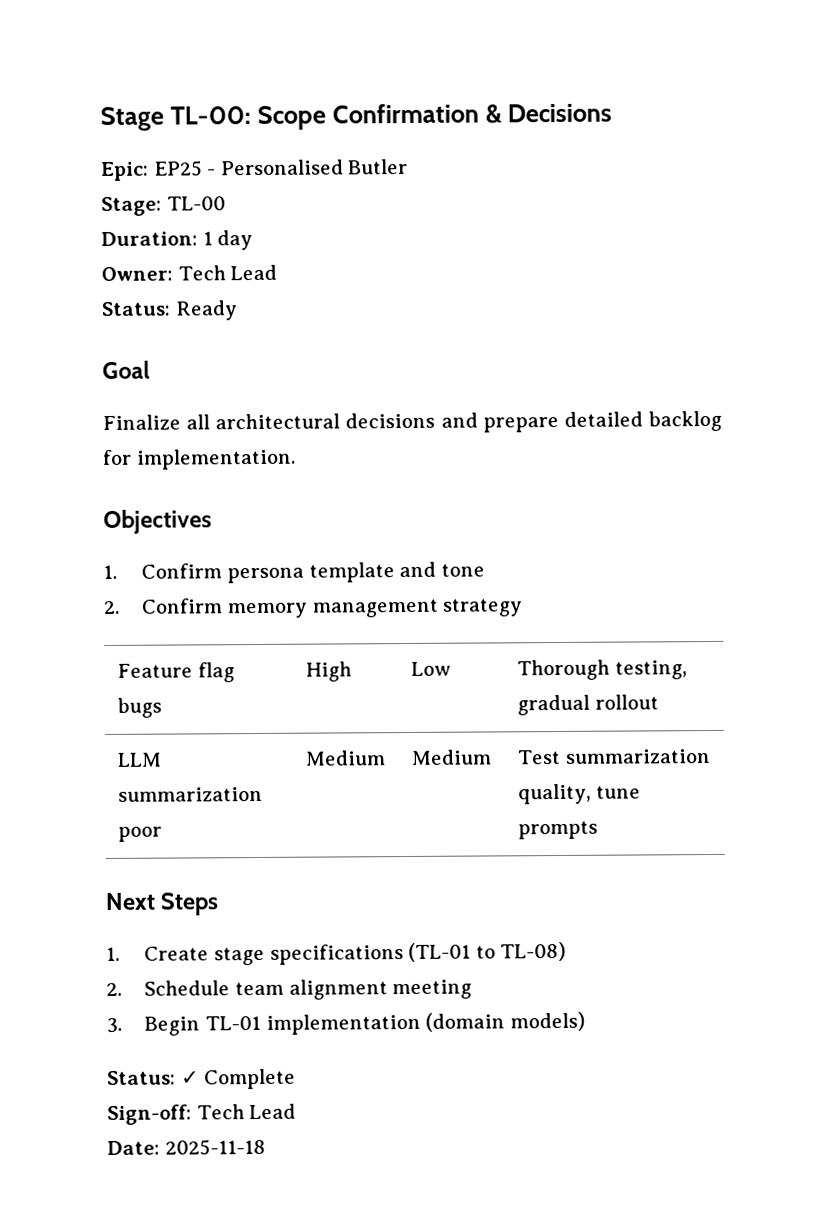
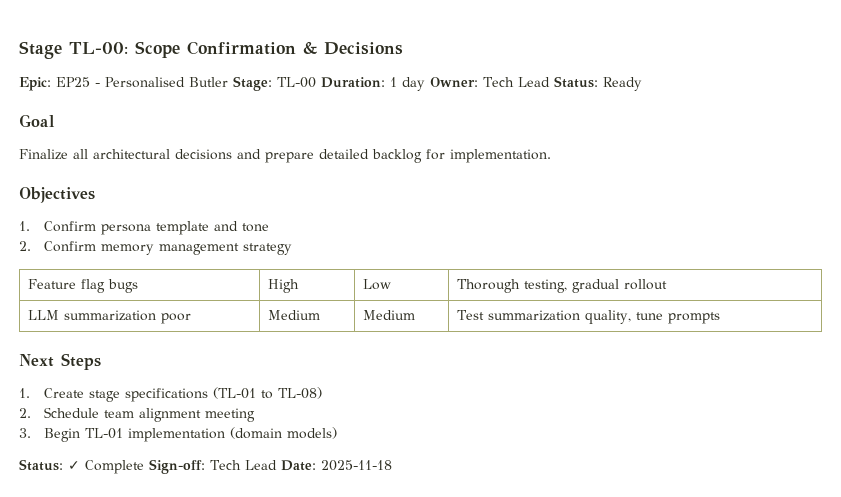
- Epic: EP25 - Personalised Butler
- Stage: TL-00
- Duration: 1 day
- Owner: Tech Lead
- Status: Ready
+ Epic: EP25 - Personalised Butler Stage: TL-00 Duration: 1 day Owner: Tech Lead Status: Ready
- Status: ✓ Complete
- Sign-off: Tech Lead
- Date: 2025-11-18
+ Status: ✓ Complete Sign-off: Tech Lead Date: 2025-11-18

